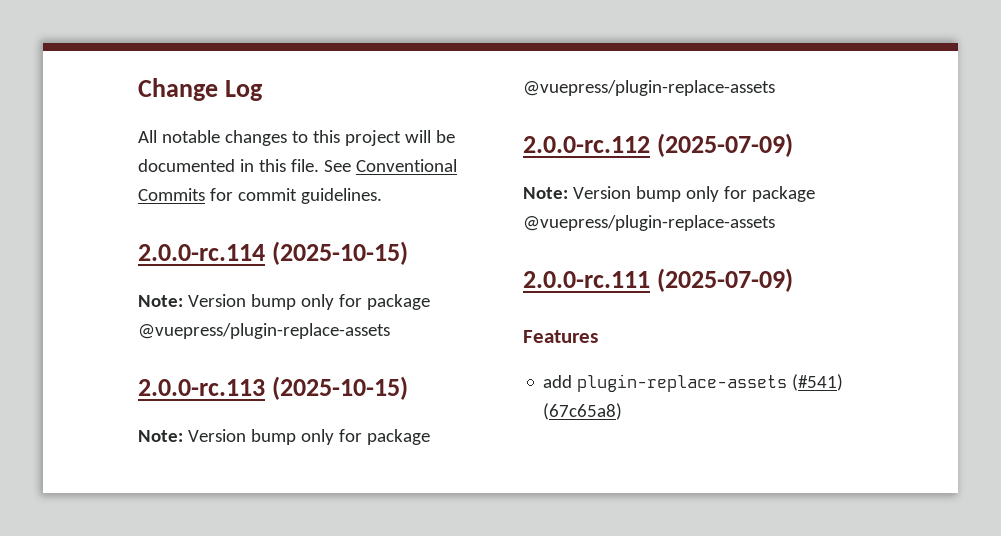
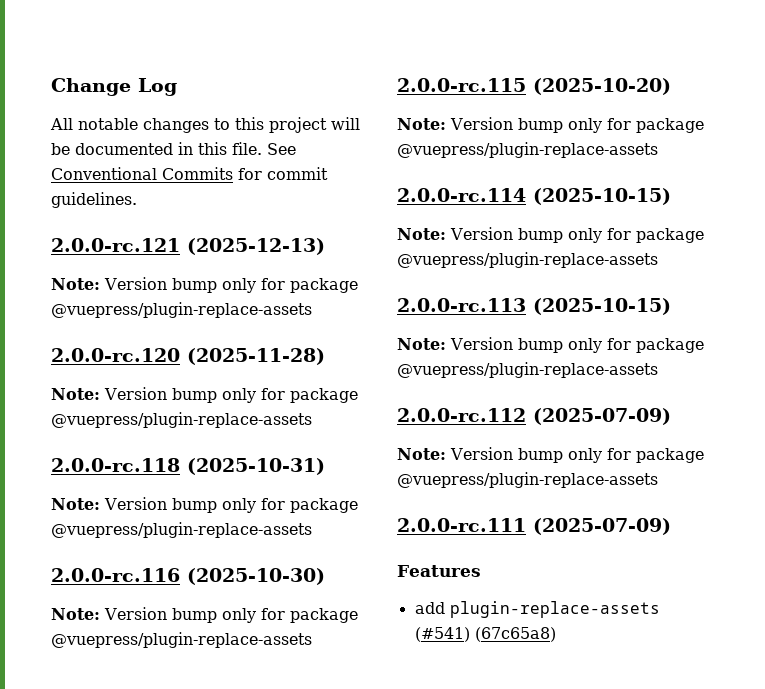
+ 2.0.0-rc.121 (2025-12-13)
+ Note: Version bump only for package @vuepress/plugin-replace-assets
+ 2.0.0-rc.120 (2025-11-28)
+ Note: Version bump only for package @vuepress/plugin-replace-assets
+ 2.0.0-rc.118 (2025-10-31)
+ Note: Version bump only for package @vuepress/plugin-replace-assets
+ 2.0.0-rc.116 (2025-10-30)
+ Note: Version bump only for package @vuepress/plugin-replace-assets
+ 2.0.0-rc.115 (2025-10-20)
+ Note: Version bump only for package @vuepress/plugin-replace-assets

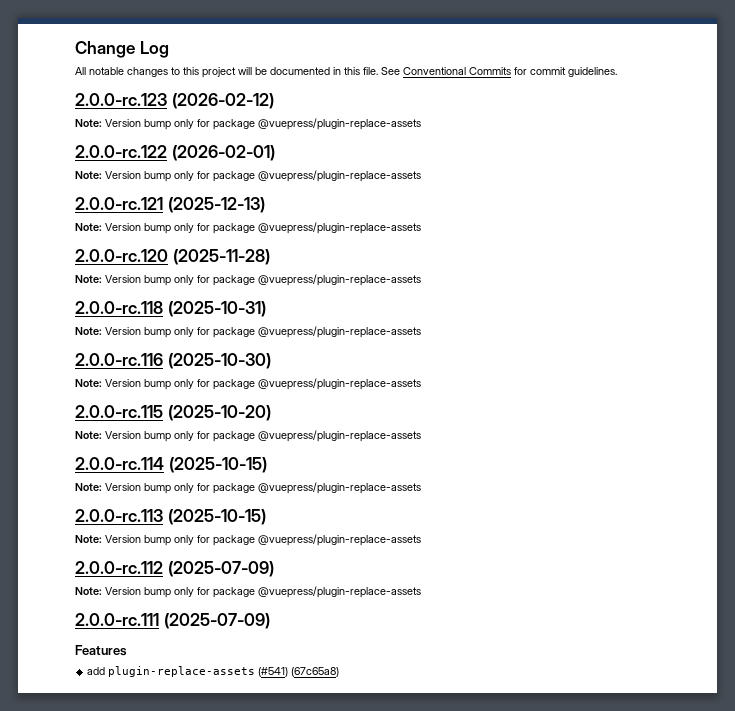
+ 2.0.0-rc.123 (2026-02-12)
+ Note: Version bump only for package @vuepress/plugin-replace-assets
+ 2.0.0-rc.122 (2026-02-01)
+ Note: Version bump only for package @vuepress/plugin-replace-assets

